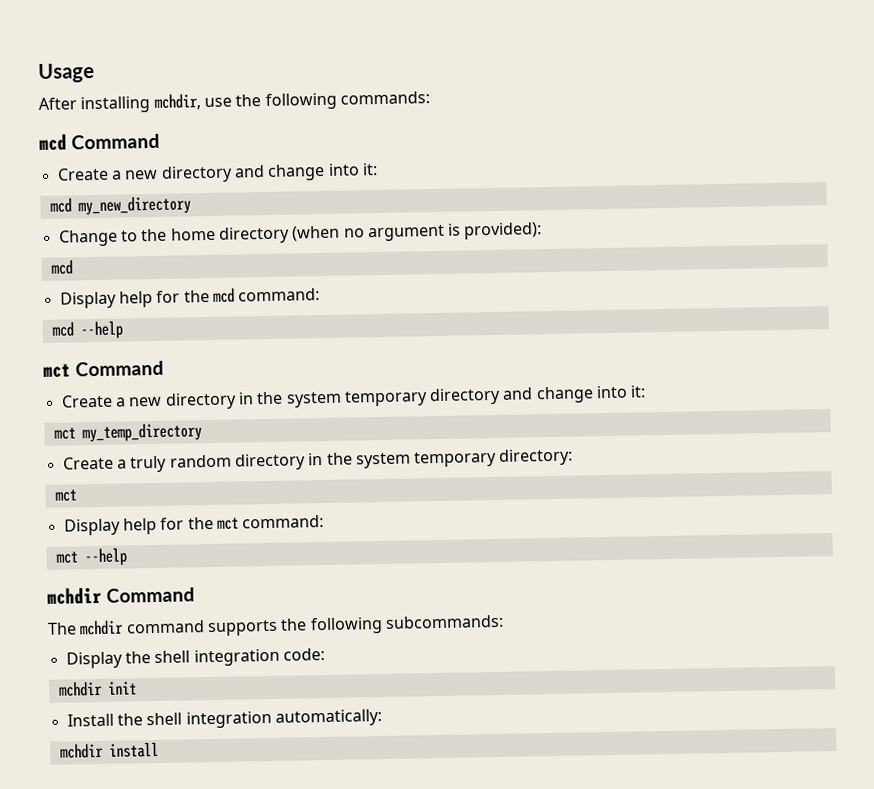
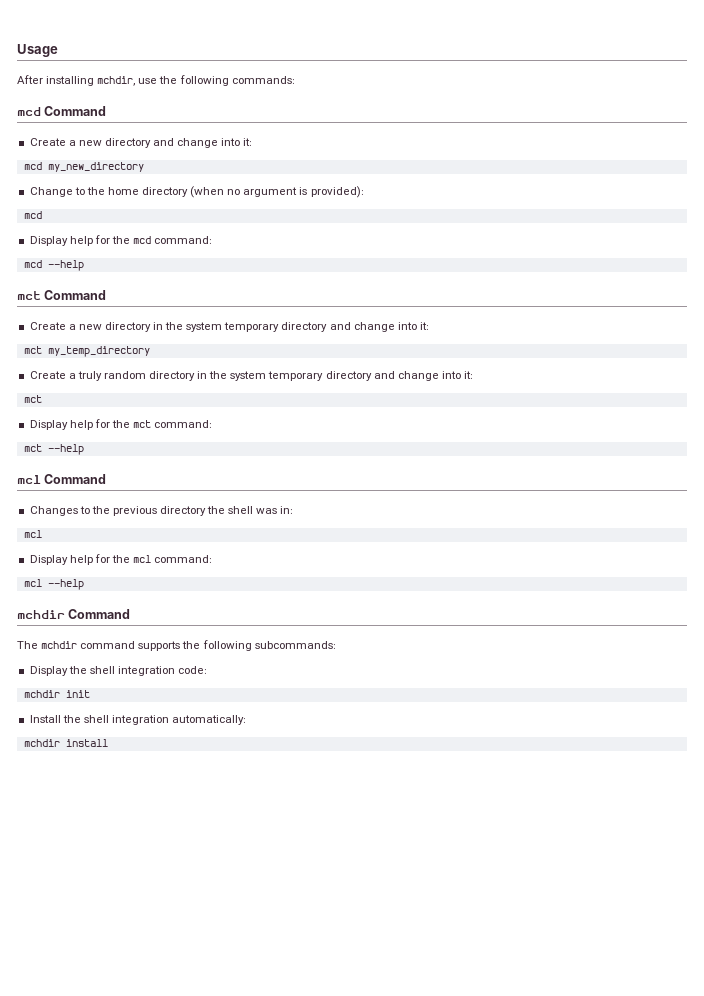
- Create a truly random directory in the system temporary directory:
+ Create a truly random directory in the system temporary directory and change into it:
+ mcl Command
+ Changes to the previous directory the shell was in:
+ mcl
+ Display help for the mcl command:
+ mcl --help

